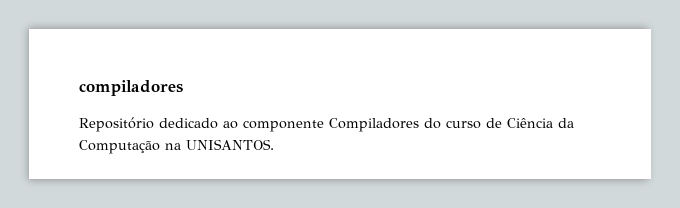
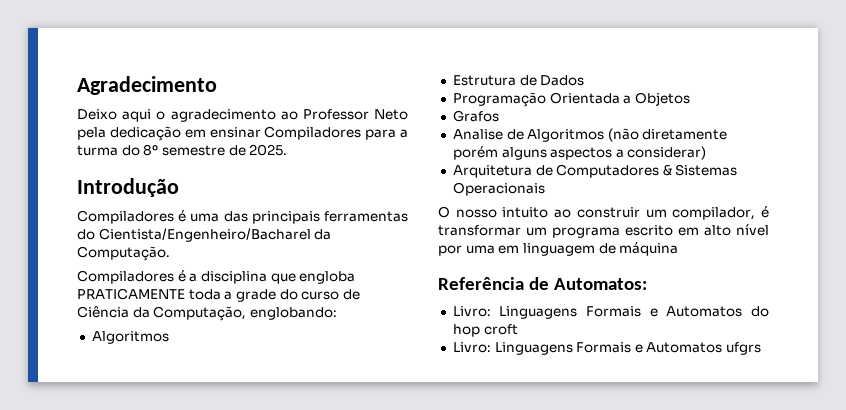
- compiladores
- Repositório dedicado ao componente Compiladores do curso de Ciência da Computação na UNISANTOS.
+ Agradecimento
+ Deixo aqui o agradecimento ao Professor Neto pela dedicação em ensinar Compiladores para a turma do 8º semestre de 2025.
+ Introdução
+ Compiladores é uma das principais ferramentas do Cientista/Engenheiro/Bacharel da Computação.
+ Compiladores é a disciplina que engloba PRATICAMENTE toda a grade do curso de Ciência da Computação, englobando:
+ Algoritmos
+ Estrutura de Dados
+ Programação Orientada a Objetos
+ Grafos
+ Analise de Algoritmos (não diretamente porém alguns aspectos a considerar)
+ Arquitetura de Computadores & Sistemas Operacionais
+ O nosso intuito ao construir um compilador, é transformar um programa escrito em alto nível por uma em linguagem de máquina
+ Referência de Automatos:
+ Livro: Linguagens Formais e Automatos do hop croft
+ Livro: Linguagens Formais e Automatos ufgrs

